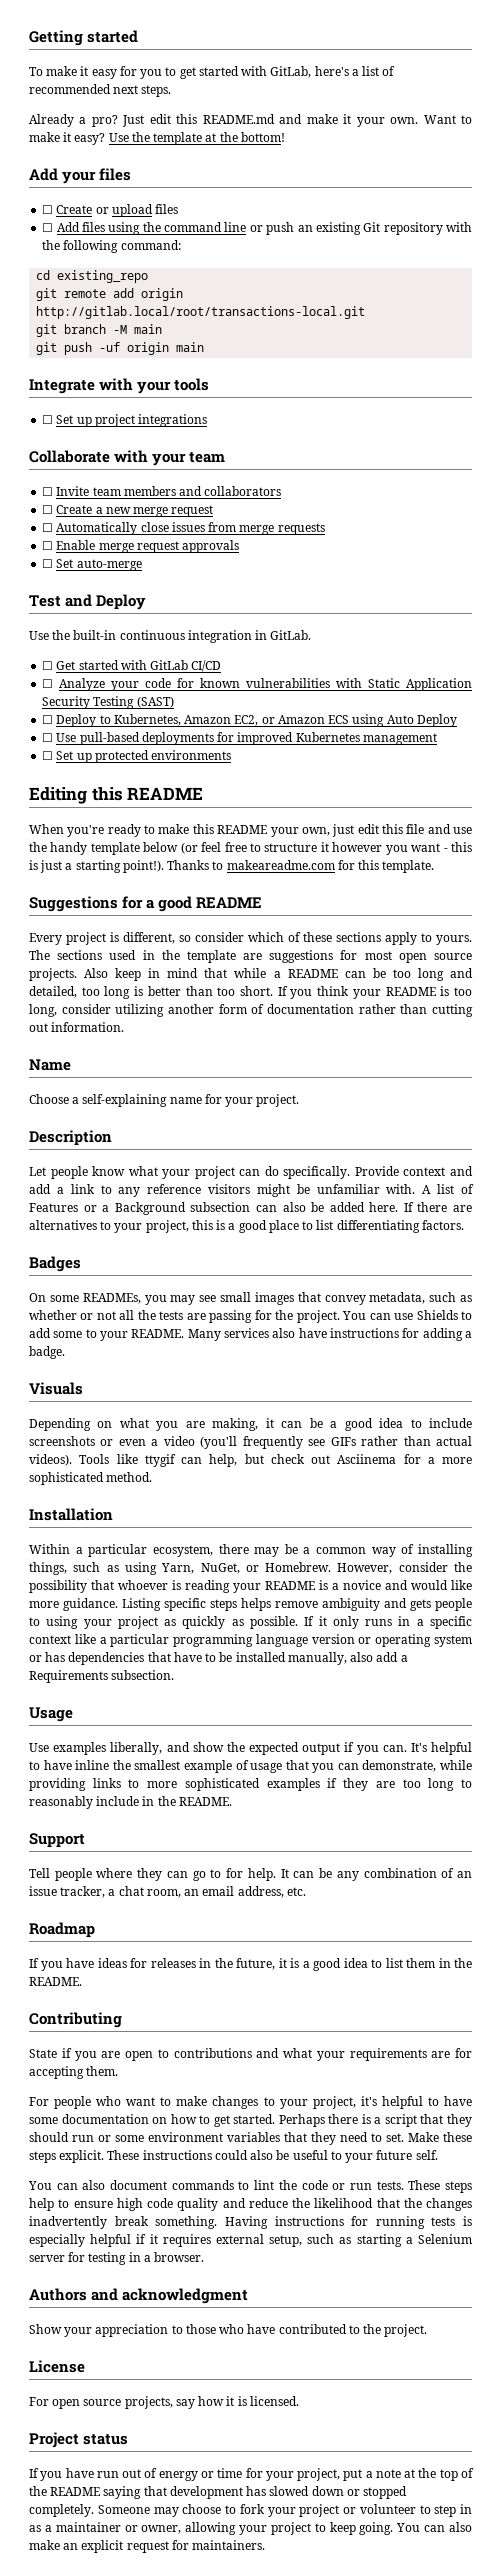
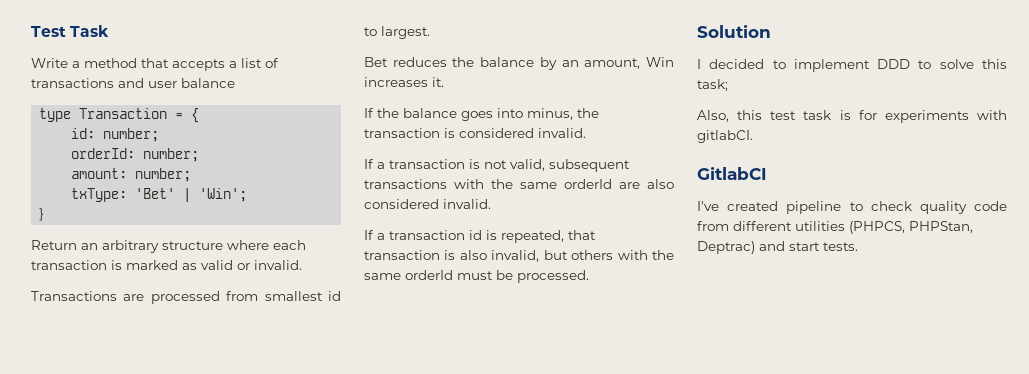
- Getting started
- To make it easy for you to get started with GitLab, here's a list of recommended next steps.
- Already a pro? Just edit this README.md and make it your own. Want to make it easy? Use the template at the bottom!
- Add your files
- ☐ Create or upload files
- ☐ Add files using the command line or push an existing Git repository with the following command:
- cd existing_repo
- git remote add origin http://gitlab.local/root/transactions-local.git
- git branch -M main
- git push -uf origin main
- Integrate with your tools
- ☐ Set up project integrations
- Collaborate with your team
- ☐ Invite team members and collaborators
- ☐ Create a new merge request
- ☐ Automatically close issues from merge requests
- ☐ Enable merge request approvals
- ☐ Set auto-merge
- Test and Deploy
- Use the built-in continuous integration in GitLab.
- ☐ Get started with GitLab CI/CD
- ☐ Analyze your code for known vulnerabilities with Static Application Security Testing (SAST)
- ☐ Deploy to Kubernetes, Amazon EC2, or Amazon ECS using Auto Deploy
- ☐ Use pull-based deployments for improved Kubernetes management
- ☐ Set up protected environments
- Editing this README
- When you're ready to make this README your own, just edit this file and use the handy template below (or feel free to structure it however you want - this is just a starting point!). Thanks to makeareadme.com for this template.
- Suggestions for a good README
- Every project is different, so consider which of these sections apply to yours. The sections used in the template are suggestions for most open source projects. Also keep in mind that while a README can be too long and detailed, too long is better than too short. If you think your README is too long, consider utilizing another form of documentation rather than cutting out information.
- Name
- Choose a self-explaining name for your project.
- Description
- Let people know what your project can do specifically. Provide context and add a link to any reference visitors might be unfamiliar with. A list of Features or a Background subsection can also be added here. If there are alternatives to your project, this is a good place to list differentiating factors.
- Badges
- On some READMEs, you may see small images that convey metadata, such as whether or not all the tests are passing for the project. You can use Shields to add some to your README. Many services also have instructions for adding a badge.
- Visuals
- Depending on what you are making, it can be a good idea to include screenshots or even a video (you'll frequently see GIFs rather than actual videos). Tools like ttygif can help, but check out Asciinema for a more sophisticated method.
- Installation
- Within a particular ecosystem, there may be a common way of installing things, such as using Yarn, NuGet, or Homebrew. However, consider the possibility that whoever is reading your README is a novice and would like more guidance. Listing specific steps helps remove ambiguity and gets people to using your project as quickly as possible. If it only runs in a specific context like a particular programming language version or operating system or has dependencies that have to be installed manually, also add a Requirements subsection.
- Usage
- Use examples liberally, and show the expected output if you can. It's helpful to have inline the smallest example of usage that you can demonstrate, while providing links to more sophisticated examples if they are too long to reasonably include in the README.
- Support
- Tell people where they can go to for help. It can be any combination of an issue tracker, a chat room, an email address, etc.
- Roadmap
- If you have ideas for releases in the future, it is a good idea to list them in the README.
- Contributing
- State if you are open to contributions and what your requirements are for accepting them.
- For people who want to make changes to your project, it's helpful to have some documentation on how to get started. Perhaps there is a script that they should run or some environment variables that they need to set. Make these steps explicit. These instructions could also be useful to your future self.
- You can also document commands to lint the code or run tests. These steps help to ensure high code quality and reduce the likelihood that the changes inadvertently break something. Having instructions for running tests is especially helpful if it requires external setup, such as starting a Selenium server for testing in a browser.
- Authors and acknowledgment
- Show your appreciation to those who have contributed to the project.
- License
- For open source projects, say how it is licensed.
- Project status
- If you have run out of energy or time for your project, put a note at the top of the README saying that development has slowed down or stopped completely. Someone may choose to fork your project or volunteer to step in as a maintainer or owner, allowing your project to keep going. You can also make an explicit request for maintainers.
+ Test Task
+ Write a method that accepts a list of transactions and user balance
+ type Transaction = {
+ id: number;
+ orderId: number;
+ amount: number;
+ txType: 'Bet' | 'Win';
+ ｝
+ Return an arbitrary structure where each transaction is marked as valid or invalid.
+ Transactions are processed from smallest id to largest.
+ Bet reduces the balance by an amount, Win increases it.
+ If the balance goes into minus, the transaction is considered invalid.
+ If a transaction is not valid, subsequent transactions with the same orderId are also considered invalid.
+ If a transaction id is repeated, that transaction is also invalid, but others with the same orderId must be processed.
+ Solution
+ I decided to implement DDD to solve this task;
+ Also, this test task is for experiments with gitlabCI.
+ GitlabCI
+ I've created pipeline to check quality code from different utilities (PHPCS, PHPStan, Deptrac) and start tests.

